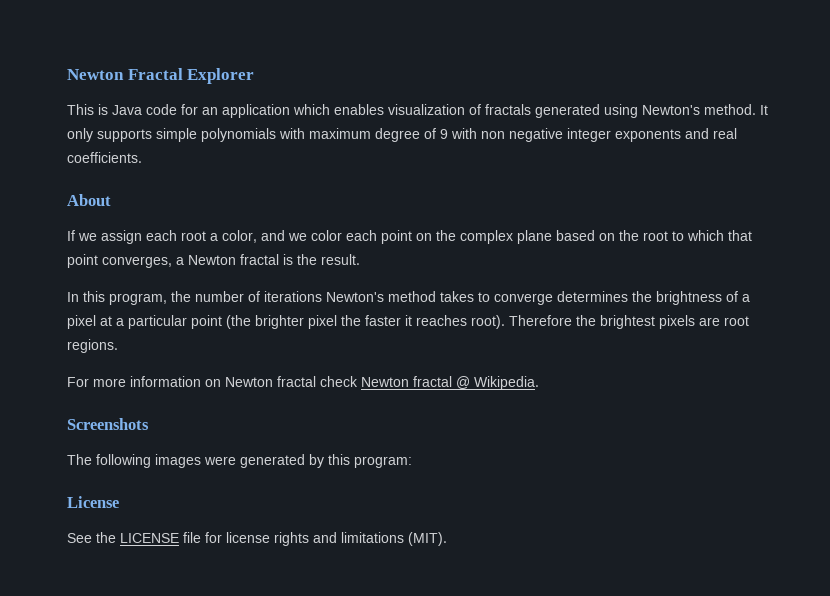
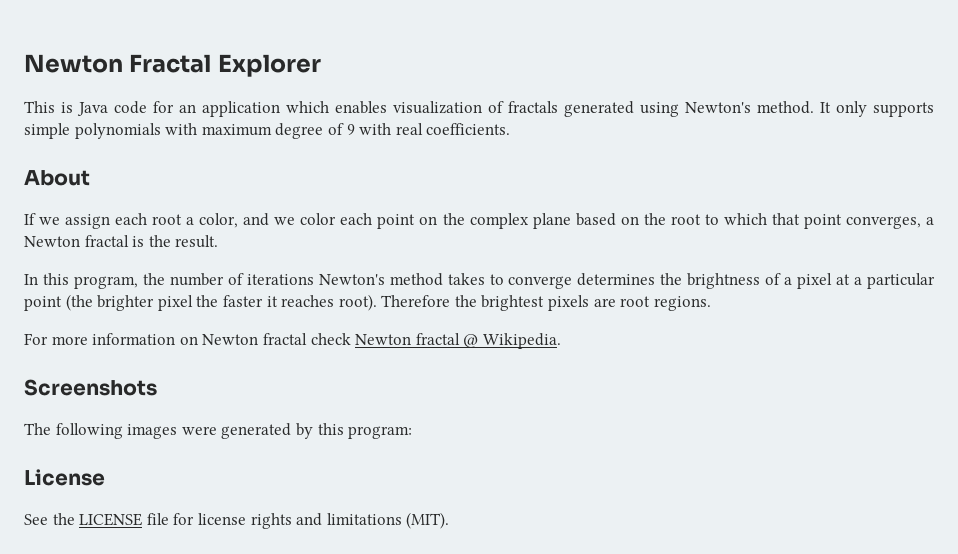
- It only supports simple polynomials with maximum degree of 9 with non negative integer exponents and real coefficients.
+ It only supports simple polynomials with maximum degree of 9 with real coefficients.

